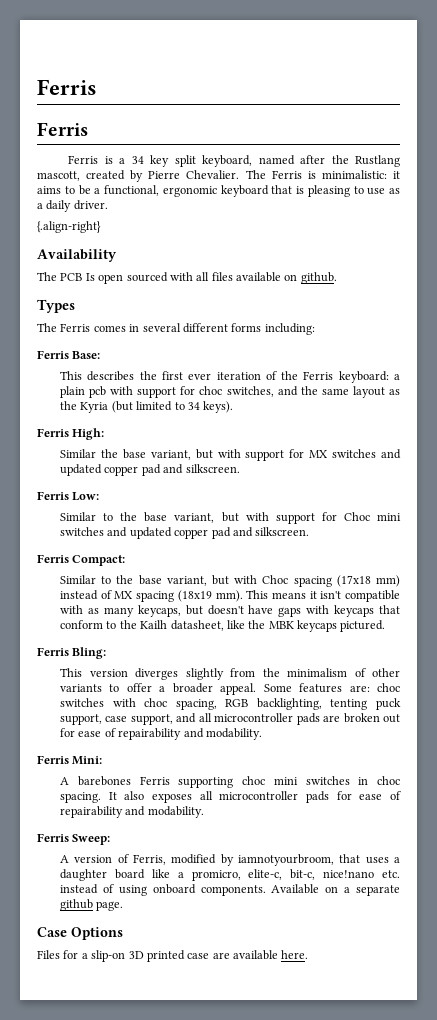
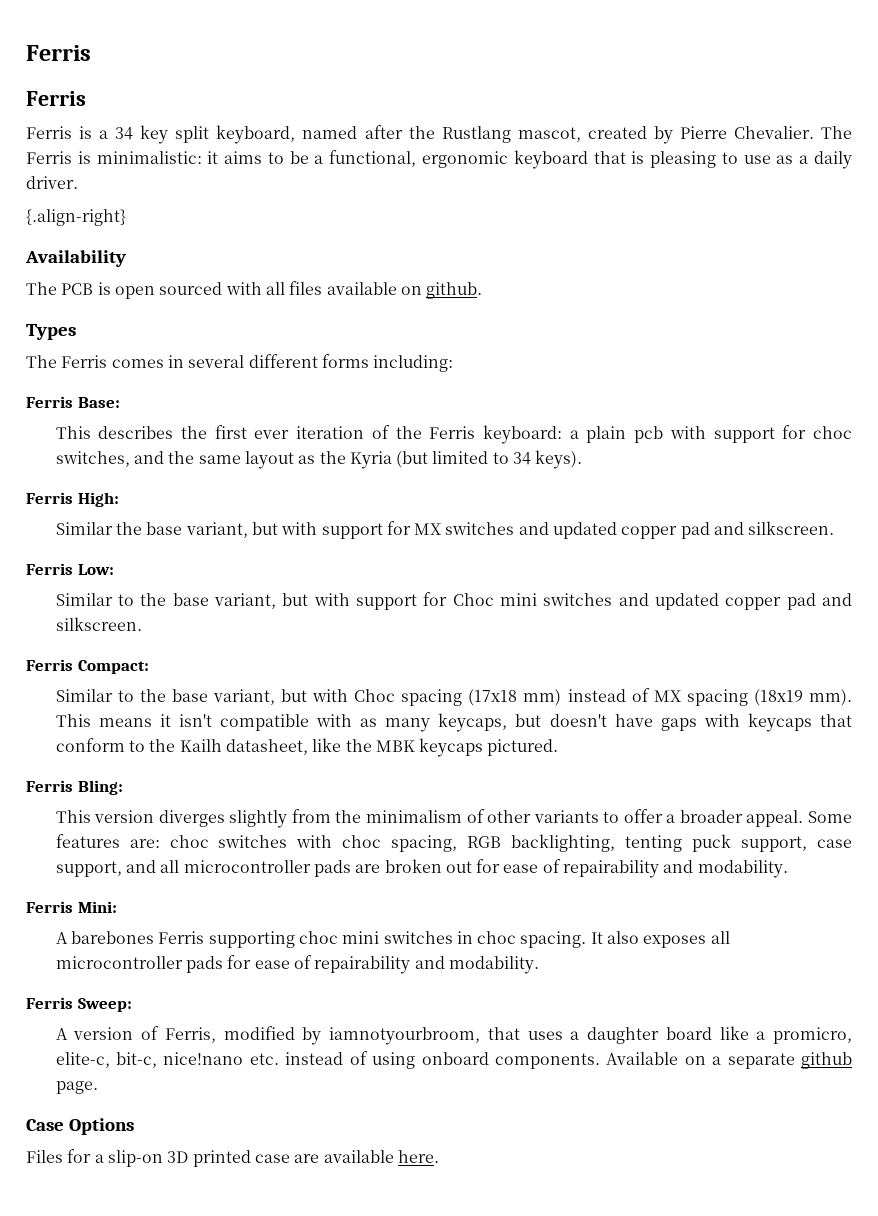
- Ferris is a 34 key split keyboard, named after the Rustlang mascott, created by Pierre Chevalier.
+ Ferris is a 34 key split keyboard, named after the Rustlang mascot, created by Pierre Chevalier.
- The PCB Is open sourced with all files available on github.
+ The PCB is open sourced with all files available on github.

